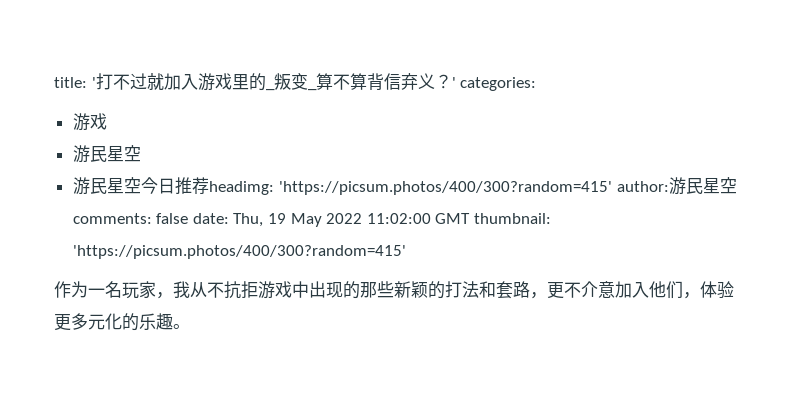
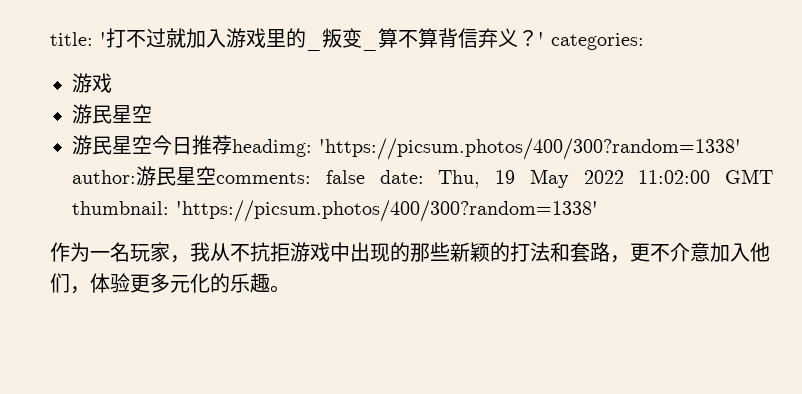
- 游民星空今日推荐headimg: 'https://picsum.photos/400/300?random=415' author:游民星空comments: false date: Thu, 19 May 2022 11:02:00 GMT thumbnail: 'https://picsum.photos/400/300?random=415'
+ 游民星空今日推荐headimg: 'https://picsum.photos/400/300?random=1338' author:游民星空comments: false date: Thu, 19 May 2022 11:02:00 GMT thumbnail: 'https://picsum.photos/400/300?random=1338'

